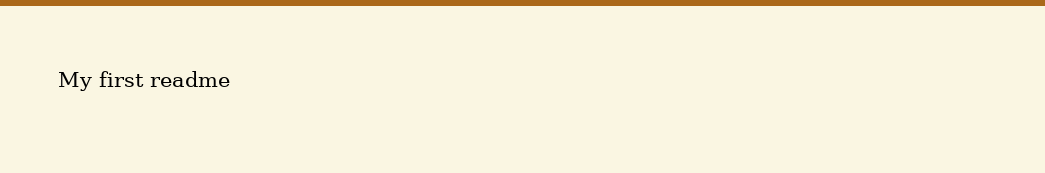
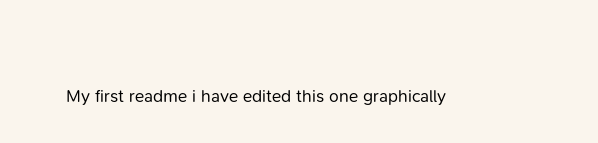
- My first readme
+ My first readme i have edited this one graphically

